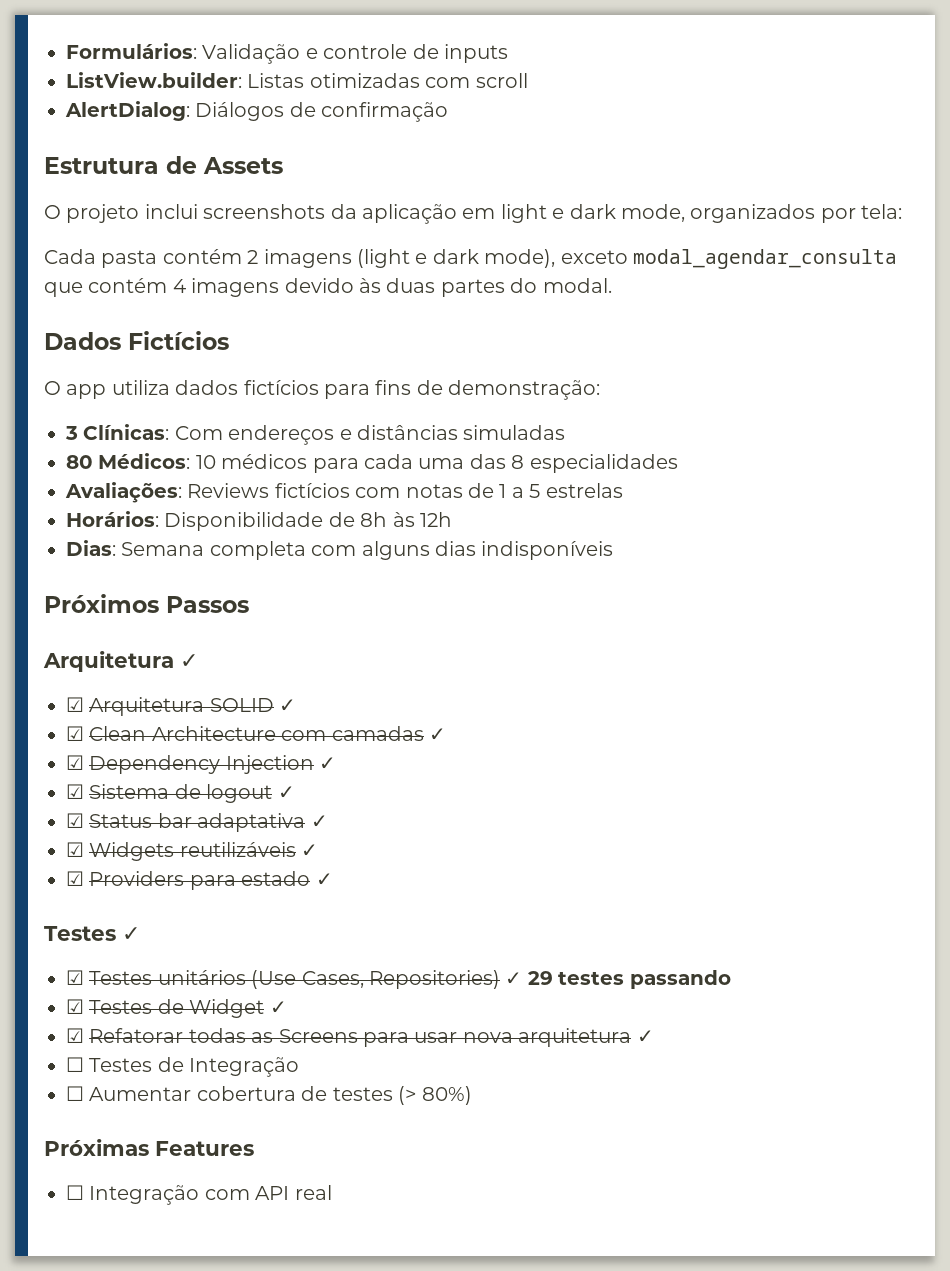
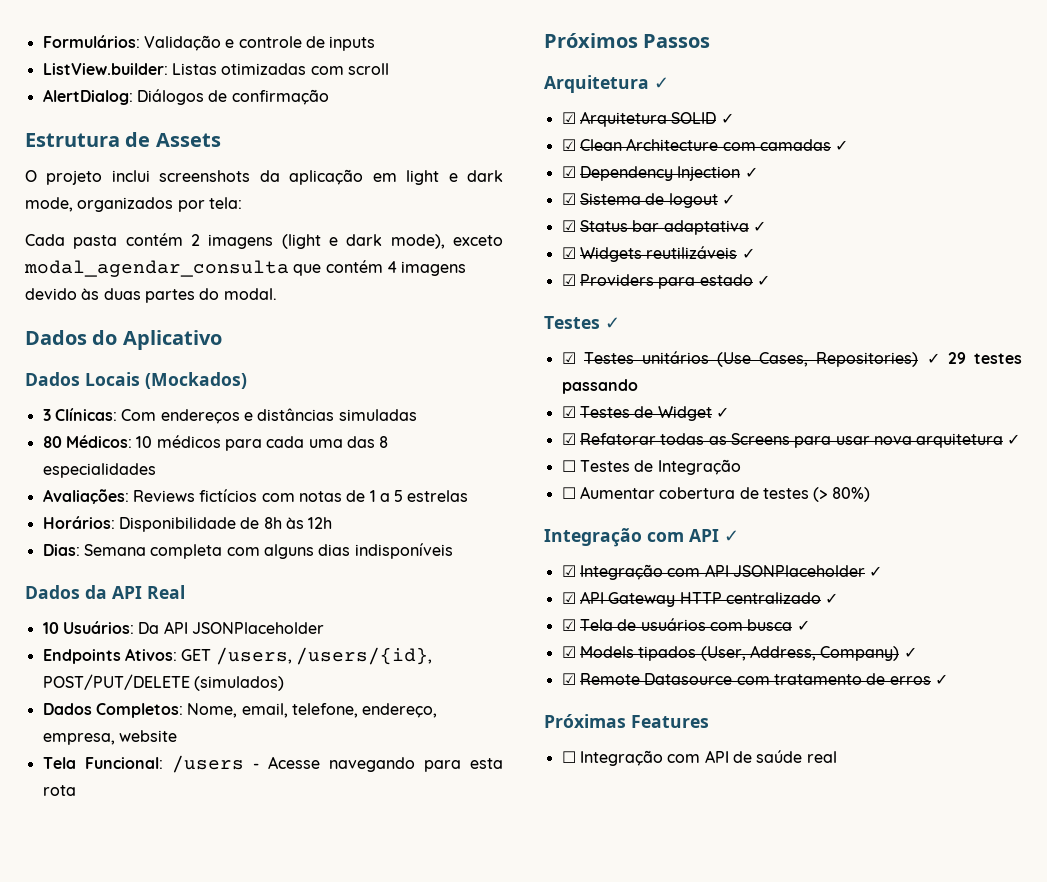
- Dados Fictícios
- O app utiliza dados fictícios para fins de demonstração:
+ Dados do Aplicativo
+ Dados Locais (Mockados)
+ Dados da API Real
+ 10 Usuários: Da API JSONPlaceholder
+ Endpoints Ativos: GET /users, /users/{id}, POST/PUT/DELETE (simulados)
+ Dados Completos: Nome, email, telefone, endereço, empresa, website
+ Tela Funcional: /users - Acesse navegando para esta rota
+ Integração com API ✓
+ ☑ Integração com API JSONPlaceholder ✓
+ ☑ API Gateway HTTP centralizado ✓
+ ☑ Tela de usuários com busca ✓
+ ☑ Models tipados (User, Address, Company) ✓
+ ☑ Remote Datasource com tratamento de erros ✓
- ☐ Integração com API real
+ ☐ Integração com API de saúde real

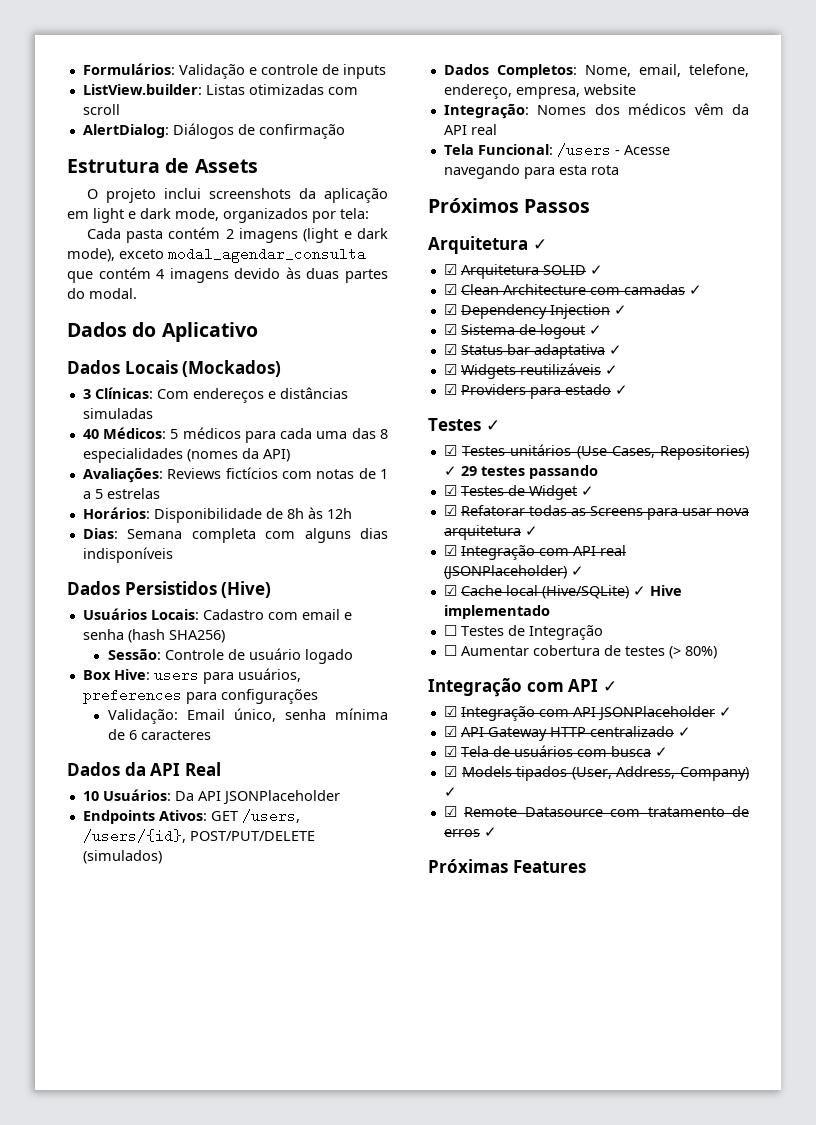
- 80 Médicos: 10 médicos para cada uma das 8 especialidades
+ 40 Médicos: 5 médicos para cada uma das 8 especialidades (nomes da API)
+ Dados Persistidos (Hive)
+ Usuários Locais: Cadastro com email e senha (hash SHA256)
+ Sessão: Controle de usuário logado
+ Box Hive: users para usuários, preferences para configurações
+ Validação: Email único, senha mínima de 6 caracteres
+ Integração: Nomes dos médicos vêm da API real
+ ☑ Integração com API real (JSONPlaceholder) ✓
+ ☑ Cache local (Hive/SQLite) ✓ Hive implementado
- ☐ Integração com API de saúde real

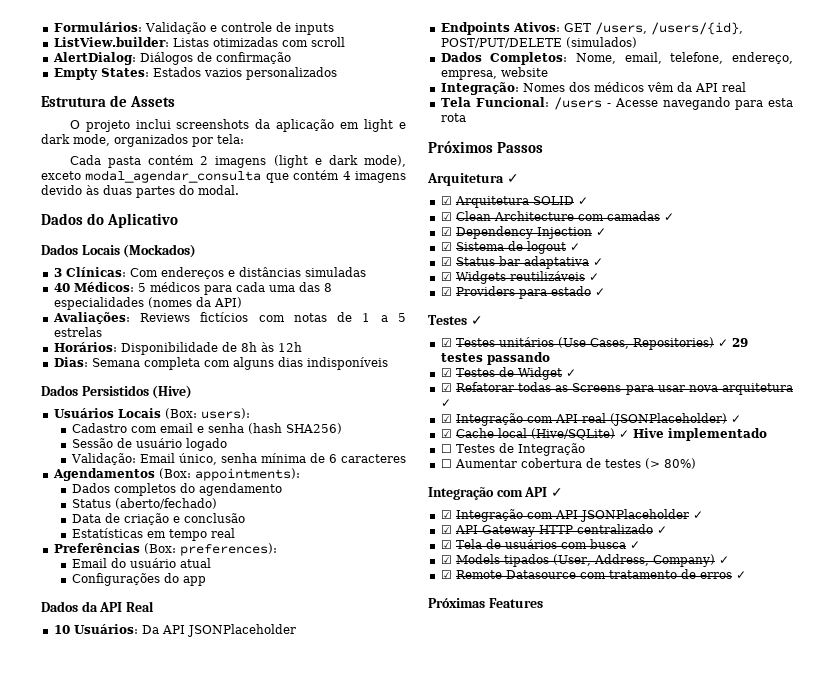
+ Empty States: Estados vazios personalizados
- Usuários Locais: Cadastro com email e senha (hash SHA256)
+ Usuários Locais (Box: users):
+ Cadastro com email e senha (hash SHA256)
- Sessão: Controle de usuário logado
+ Sessão de usuário logado
- Box Hive: users para usuários, preferences para configurações
+ Agendamentos (Box: appointments):
+ Dados completos do agendamento
+ Status (aberto/fechado)
+ Data de criação e conclusão
+ Estatísticas em tempo real
+ Preferências (Box: preferences):
+ Email do usuário atual
+ Configurações do app

